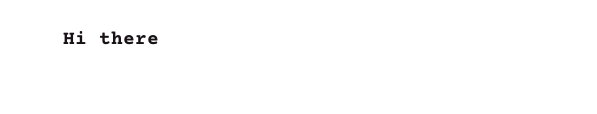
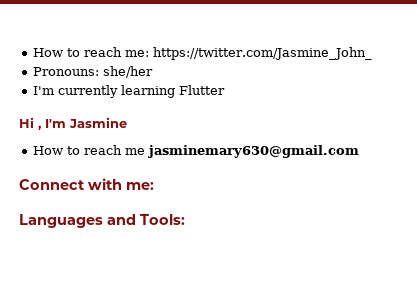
- Hi there
+ How to reach me: https://twitter.com/Jasmine_John_
+ Pronouns: she/her
+ I'm currently learning Flutter
+ Hi , I'm Jasmine
+ How to reach me jasminemary630@gmail.com
+ Connect with me:
+ Languages and Tools:

